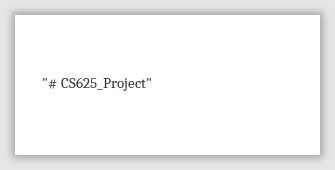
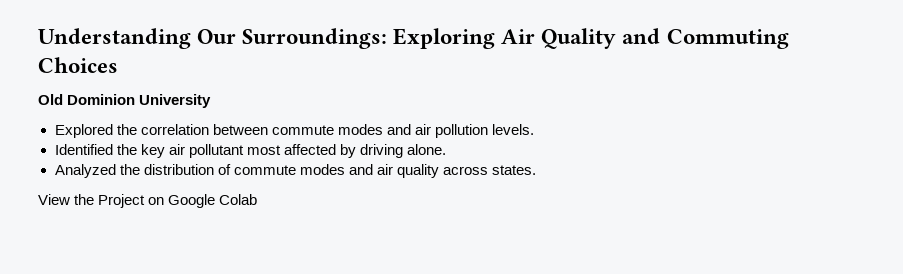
- "# CS625_Project"
+ Understanding Our Surroundings: Exploring Air Quality and Commuting Choices
+ Old Dominion University
+ Explored the correlation between commute modes and air pollution levels.
+ Identified the key air pollutant most affected by driving alone.
+ Analyzed the distribution of commute modes and air quality across states.
+ View the Project on Google Colab

